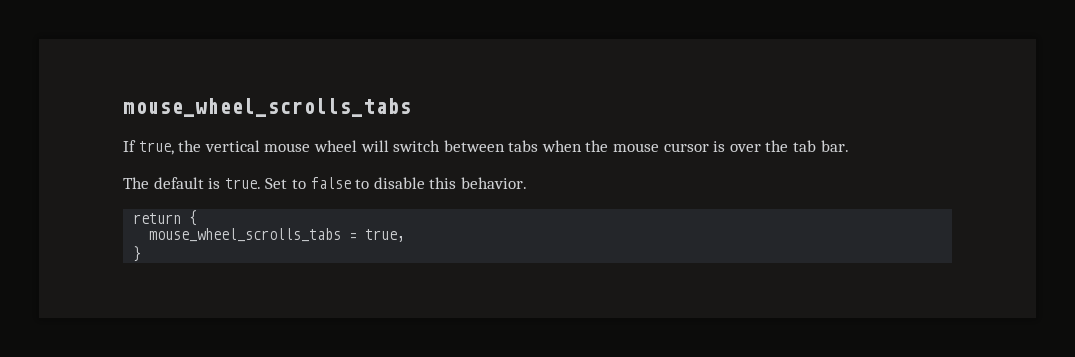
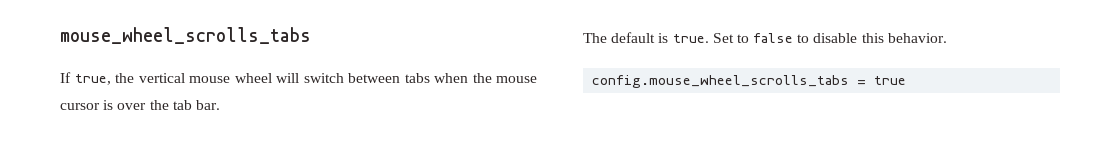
- return {
- mouse_wheel_scrolls_tabs = true,
- }
+ config.mouse_wheel_scrolls_tabs = true

